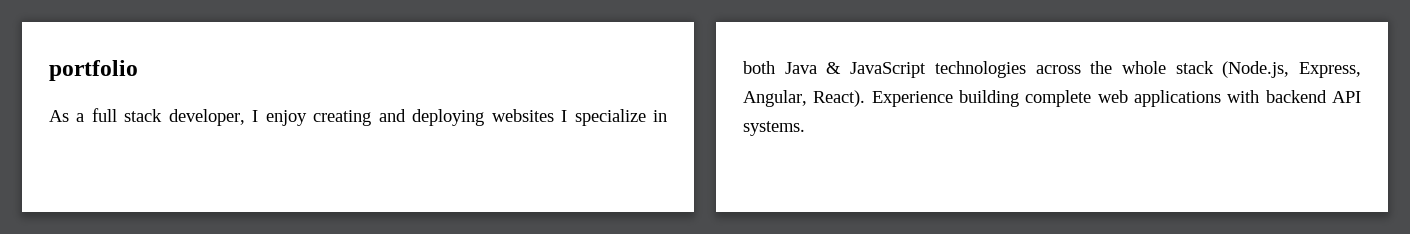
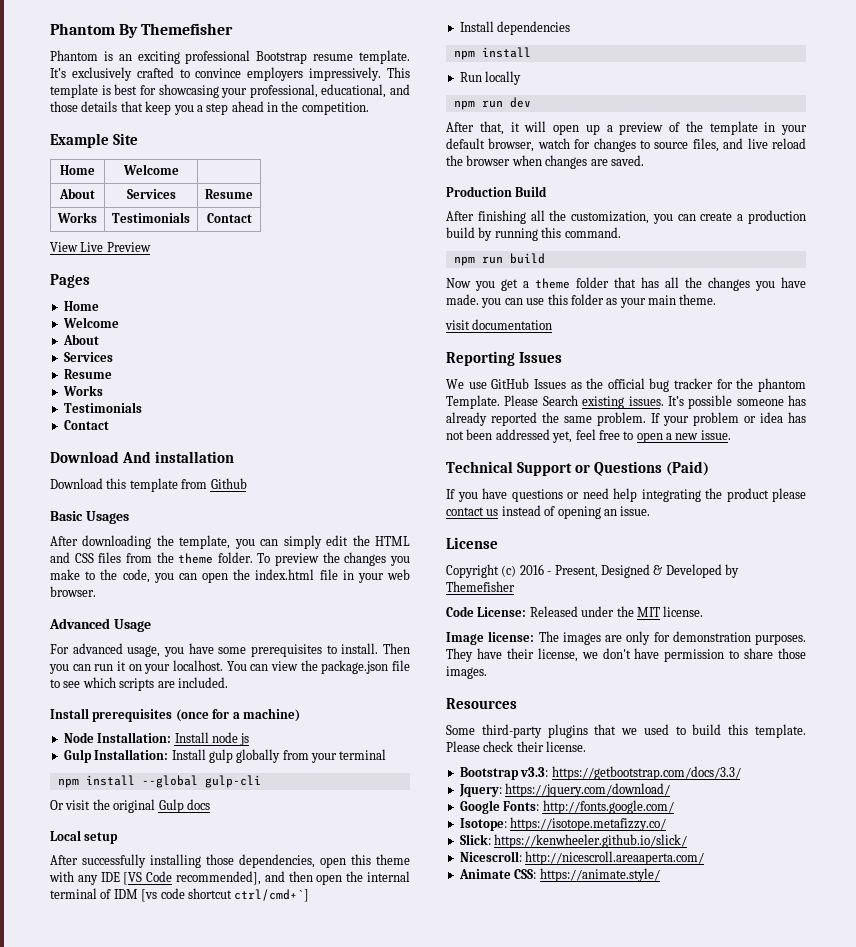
- portfolio
- As a full stack developer, I enjoy creating and deploying websites I specialize in both Java & JavaScript technologies across the whole stack (Node.js, Express, Angular, React). Experience building complete web applications with backend API systems.
+ Phantom By Themefisher
+ Phantom is an exciting professional Bootstrap resume template. It’s exclusively crafted to convince employers impressively. This template is best for showcasing your professional, educational, and those details that keep you a step ahead in the competition.
+ Example Site
+ Home | Welcome |
+ About | Services | Resume
+ Works | Testimonials | Contact
+ View Live Preview
+ Pages
+ Home
+ Welcome
+ About
+ Services
+ Resume
+ Works
+ Testimonials
+ Contact
+ Download And installation
+ Download this template from Github
+ Basic Usages
+ After downloading the template, you can simply edit the HTML and CSS files from the theme folder. To preview the changes you make to the code, you can open the index.html file in your web browser.
+ Advanced Usage
+ For advanced usage, you have some prerequisites to install. Then you can run it on your localhost. You can view the package.json file to see which scripts are included.
+ Install prerequisites (once for a machine)
+ Node Installation: Install node js
+ Gulp Installation: Install gulp globally from your terminal
+ npm install --global gulp-cli
+ Or visit the original Gulp docs
+ Local setup
+ After successfully installing those dependencies, open this theme with any IDE [VS Code recommended], and then open the internal terminal of IDM [vs code shortcut ctrl/cmd+`]
+ Install dependencies
+ npm install
+ Run locally
+ npm run dev
+ After that, it will open up a preview of the template in your default browser, watch for changes to source files, and live reload the browser when changes are saved.
+ Production Build
+ After finishing all the customization, you can create a production build by running this command.
+ npm run build
+ Now you get a theme folder that has all the changes you have made. you can use this folder as your main theme.
+ visit documentation
+ Reporting Issues
+ We use GitHub Issues as the official bug tracker for the phantom Template. Please Search existing issues. It’s possible someone has already reported the same problem. If your problem or idea has not been addressed yet, feel free to open a new issue.
+ Technical Support or Questions (Paid)
+ If you have questions or need help integrating the product please contact us instead of opening an issue.
+ License
+ Copyright (c) 2016 - Present, Designed & Developed by Themefisher
+ Code License: Released under the MIT license.
+ Image license: The images are only for demonstration purposes. They have their license, we don't have permission to share those images.
+ Resources
+ Some third-party plugins that we used to build this template. Please check their license.
+ Bootstrap v3.3: https://getbootstrap.com/docs/3.3/
+ Jquery: https://jquery.com/download/
+ Google Fonts: http://fonts.google.com/
+ Isotope: https://isotope.metafizzy.co/
+ Slick: https://kenwheeler.github.io/slick/
+ Nicescroll: http://nicescroll.areaaperta.com/
+ Animate CSS: https://animate.style/

